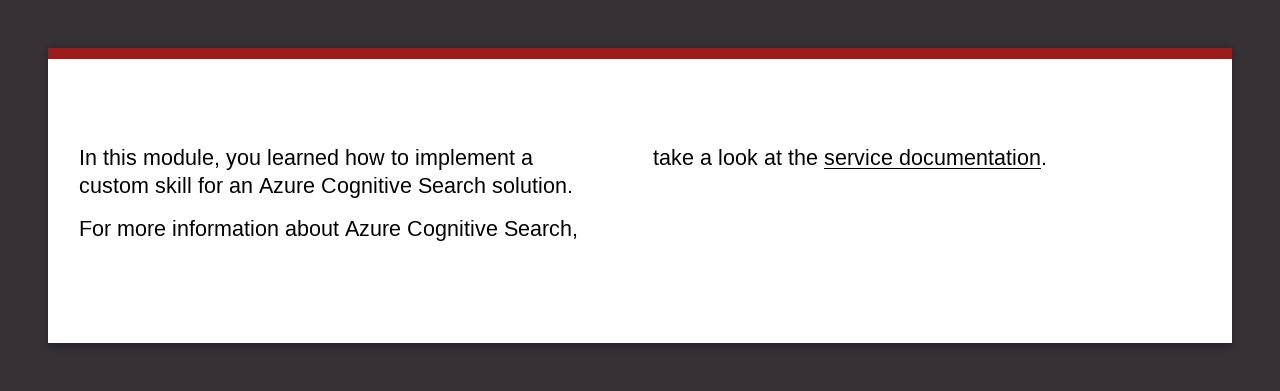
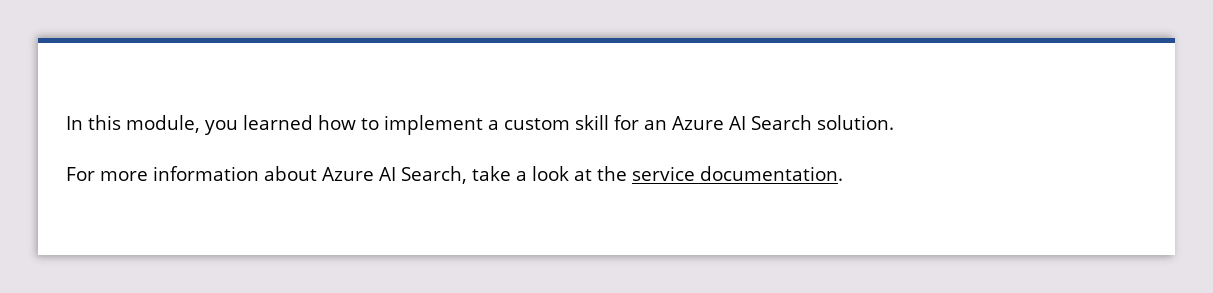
- In this module, you learned how to implement a custom skill for an Azure Cognitive Search solution.
+ In this module, you learned how to implement a custom skill for an Azure AI Search solution.
- For more information about Azure Cognitive Search, take a look at the service documentation.
+ For more information about Azure AI Search, take a look at the service documentation.

